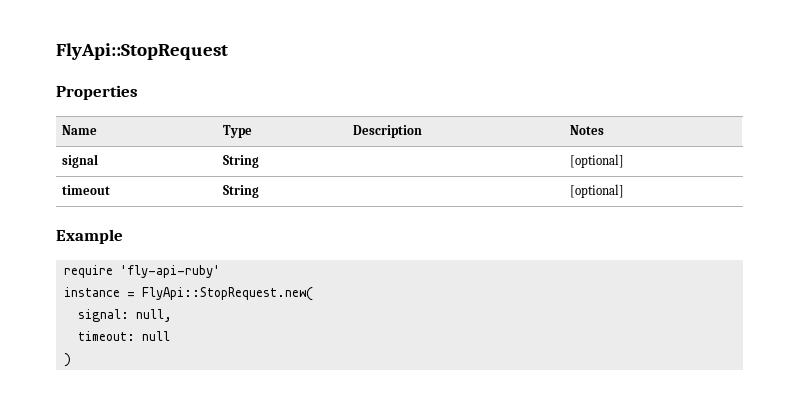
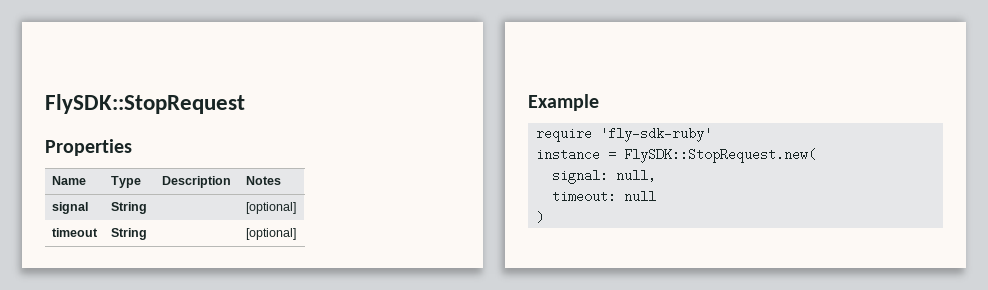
- FlyApi::StopRequest
+ FlySDK::StopRequest
- require 'fly-api-ruby'
+ require 'fly-sdk-ruby'
- instance = FlyApi::StopRequest.new(
+ instance = FlySDK::StopRequest.new(

